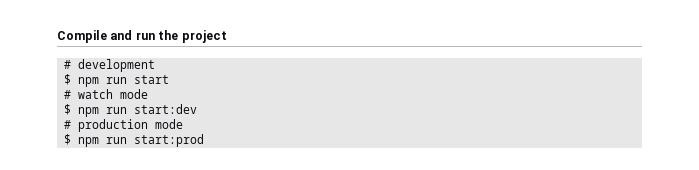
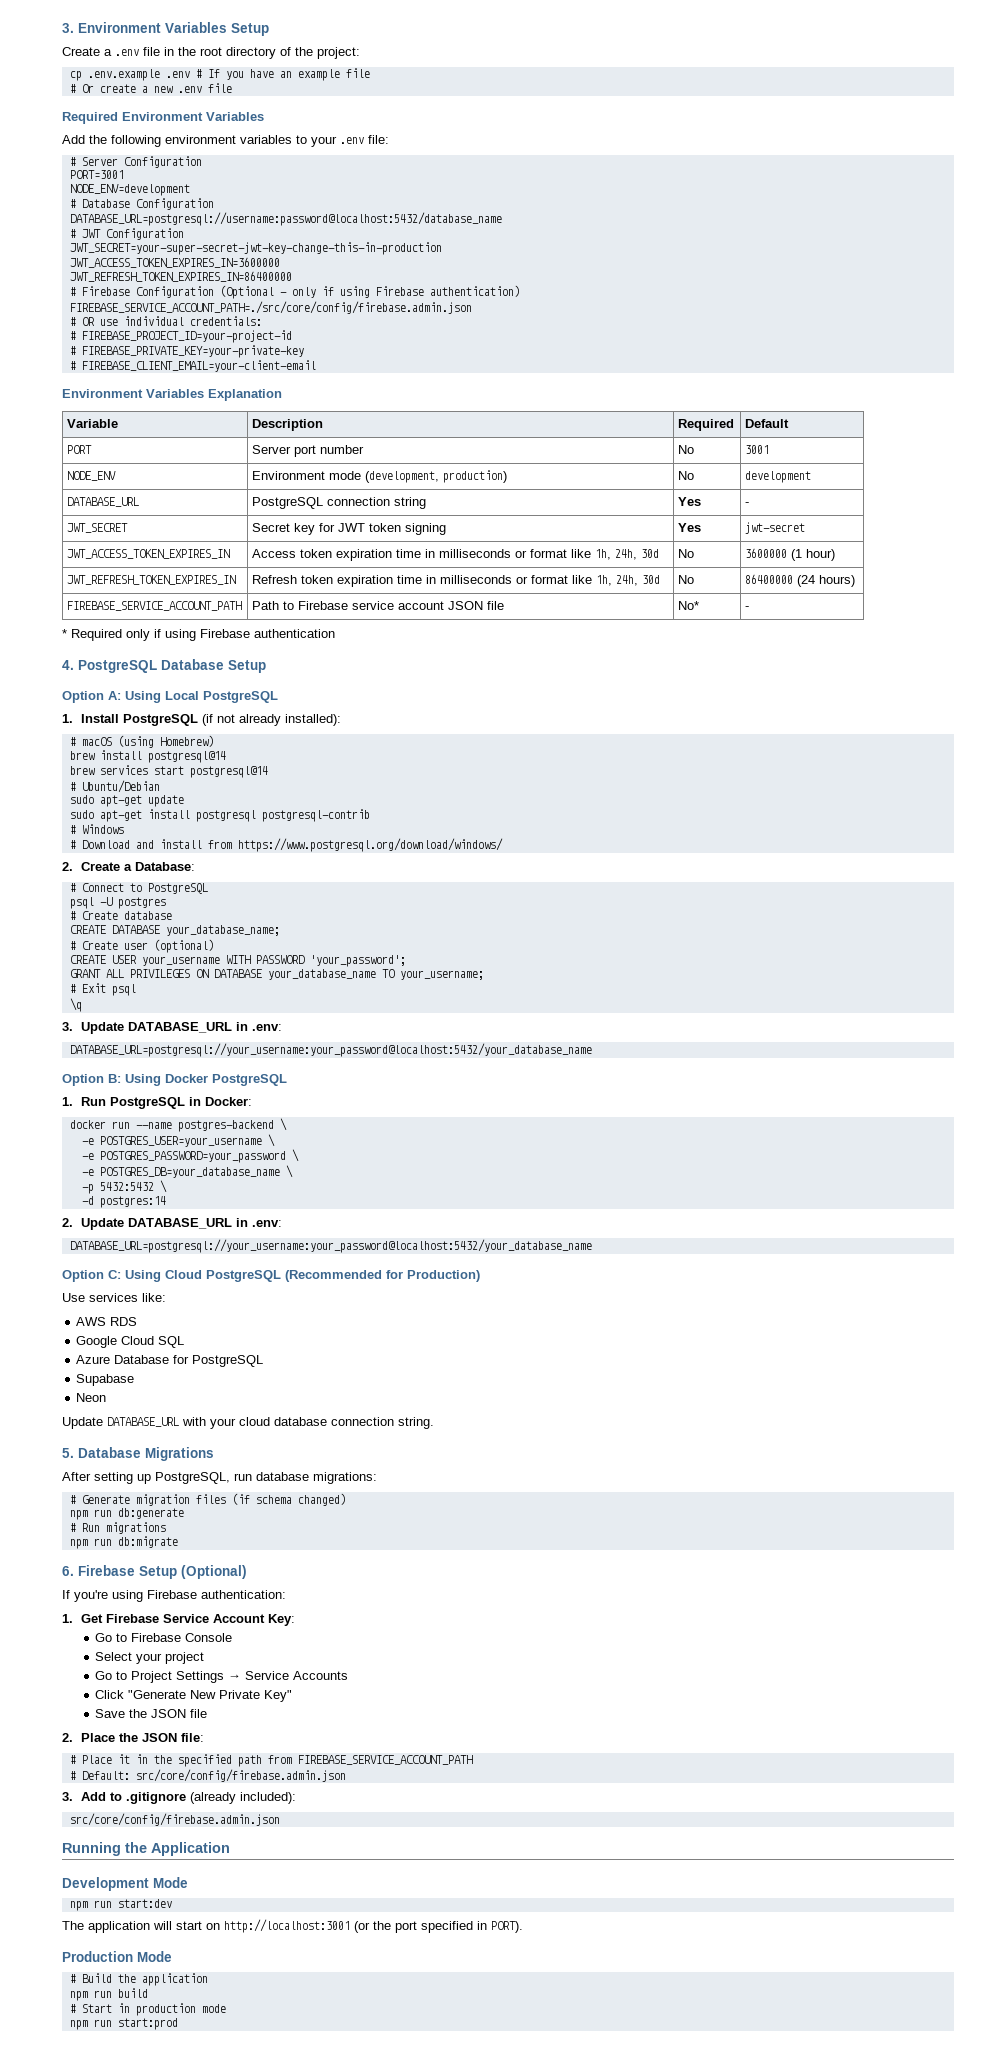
- Compile and run the project
- # development
- $ npm run start
- # watch mode
- $ npm run start:dev
- # production mode
+ 3. Environment Variables Setup
+ Create a .env file in the root directory of the project:
+ cp .env.example .env # If you have an example file
+ # Or create a new .env file
+ Required Environment Variables
+ Add the following environment variables to your .env file:
+ # Server Configuration
+ PORT=3001
+ NODE_ENV=development
+ # Database Configuration
+ DATABASE_URL=postgresql://username:password@localhost:5432/database_name
+ # JWT Configuration
+ JWT_SECRET=your-super-secret-jwt-key-change-this-in-production
+ JWT_ACCESS_TOKEN_EXPIRES_IN=3600000
+ JWT_REFRESH_TOKEN_EXPIRES_IN=86400000
+ # Firebase Configuration (Optional - only if using Firebase authentication)
+ FIREBASE_SERVICE_ACCOUNT_PATH=./src/core/config/firebase.admin.json
+ # OR use individual credentials:
+ # FIREBASE_PROJECT_ID=your-project-id
+ # FIREBASE_PRIVATE_KEY=your-private-key
+ # FIREBASE_CLIENT_EMAIL=your-client-email
+ Environment Variables Explanation
+ Variable | Description | Required | Default
+ PORT | Server port number | No | 3001
+ NODE_ENV | Environment mode (development, production) | No | development
+ DATABASE_URL | PostgreSQL connection string | Yes | -
+ JWT_SECRET | Secret key for JWT token signing | Yes | jwt-secret
+ JWT_ACCESS_TOKEN_EXPIRES_IN | Access token expiration time in milliseconds or format like 1h, 24h, 30d | No | 3600000 (1 hour)
+ JWT_REFRESH_TOKEN_EXPIRES_IN | Refresh token expiration time in milliseconds or format like 1h, 24h, 30d | No | 86400000 (24 hours)
+ FIREBASE_SERVICE_ACCOUNT_PATH | Path to Firebase service account JSON file | No* | -
+ * Required only if using Firebase authentication
+ 4. PostgreSQL Database Setup
+ Option A: Using Local PostgreSQL
+ 1. Install PostgreSQL (if not already installed):
+ # macOS (using Homebrew)
+ brew install postgresql@14
+ brew services start postgresql@14
+ # Ubuntu/Debian
+ sudo apt-get update
+ sudo apt-get install postgresql postgresql-contrib
+ # Windows
+ # Download and install from https://www.postgresql.org/download/windows/
+ 2. Create a Database:
+ # Connect to PostgreSQL
+ psql -U postgres
+ # Create database
+ CREATE DATABASE your_database_name;
+ # Create user (optional)
+ CREATE USER your_username WITH PASSWORD 'your_password';
+ GRANT ALL PRIVILEGES ON DATABASE your_database_name TO your_username;
+ # Exit psql
+ \q
+ 3. Update DATABASE_URL in .env:
+ DATABASE_URL=postgresql://your_username:your_password@localhost:5432/your_database_name
+ Option B: Using Docker PostgreSQL
+ 1. Run PostgreSQL in Docker:
+ docker run --name postgres-backend \
+ -e POSTGRES_USER=your_username \
+ -e POSTGRES_PASSWORD=your_password \
+ -e POSTGRES_DB=your_database_name \
+ -p 5432:5432 \
+ -d postgres:14
+ 2. Update DATABASE_URL in .env:
+ DATABASE_URL=postgresql://your_username:your_password@localhost:5432/your_database_name
+ Option C: Using Cloud PostgreSQL (Recommended for Production)
+ Use services like:
+ AWS RDS
+ Google Cloud SQL
+ Azure Database for PostgreSQL
+ Supabase
+ Neon
+ Update DATABASE_URL with your cloud database connection string.
+ 5. Database Migrations
+ After setting up PostgreSQL, run database migrations:
+ # Generate migration files (if schema changed)
+ npm run db:generate
+ # Run migrations
+ npm run db:migrate
+ 6. Firebase Setup (Optional)
+ If you're using Firebase authentication:
+ 1. Get Firebase Service Account Key:
+ Go to Firebase Console
+ Select your project
+ Go to Project Settings → Service Accounts
+ Click "Generate New Private Key"
+ Save the JSON file
+ 2. Place the JSON file:
+ # Place it in the specified path from FIREBASE_SERVICE_ACCOUNT_PATH
+ # Default: src/core/config/firebase.admin.json
+ 3. Add to .gitignore (already included):
+ src/core/config/firebase.admin.json
+ Running the Application
+ Development Mode
+ npm run start:dev
+ The application will start on http://localhost:3001 (or the port specified in PORT).
+ Production Mode
+ # Build the application
+ npm run build
+ # Start in production mode
- $ npm run start:prod
+ npm run start:prod

